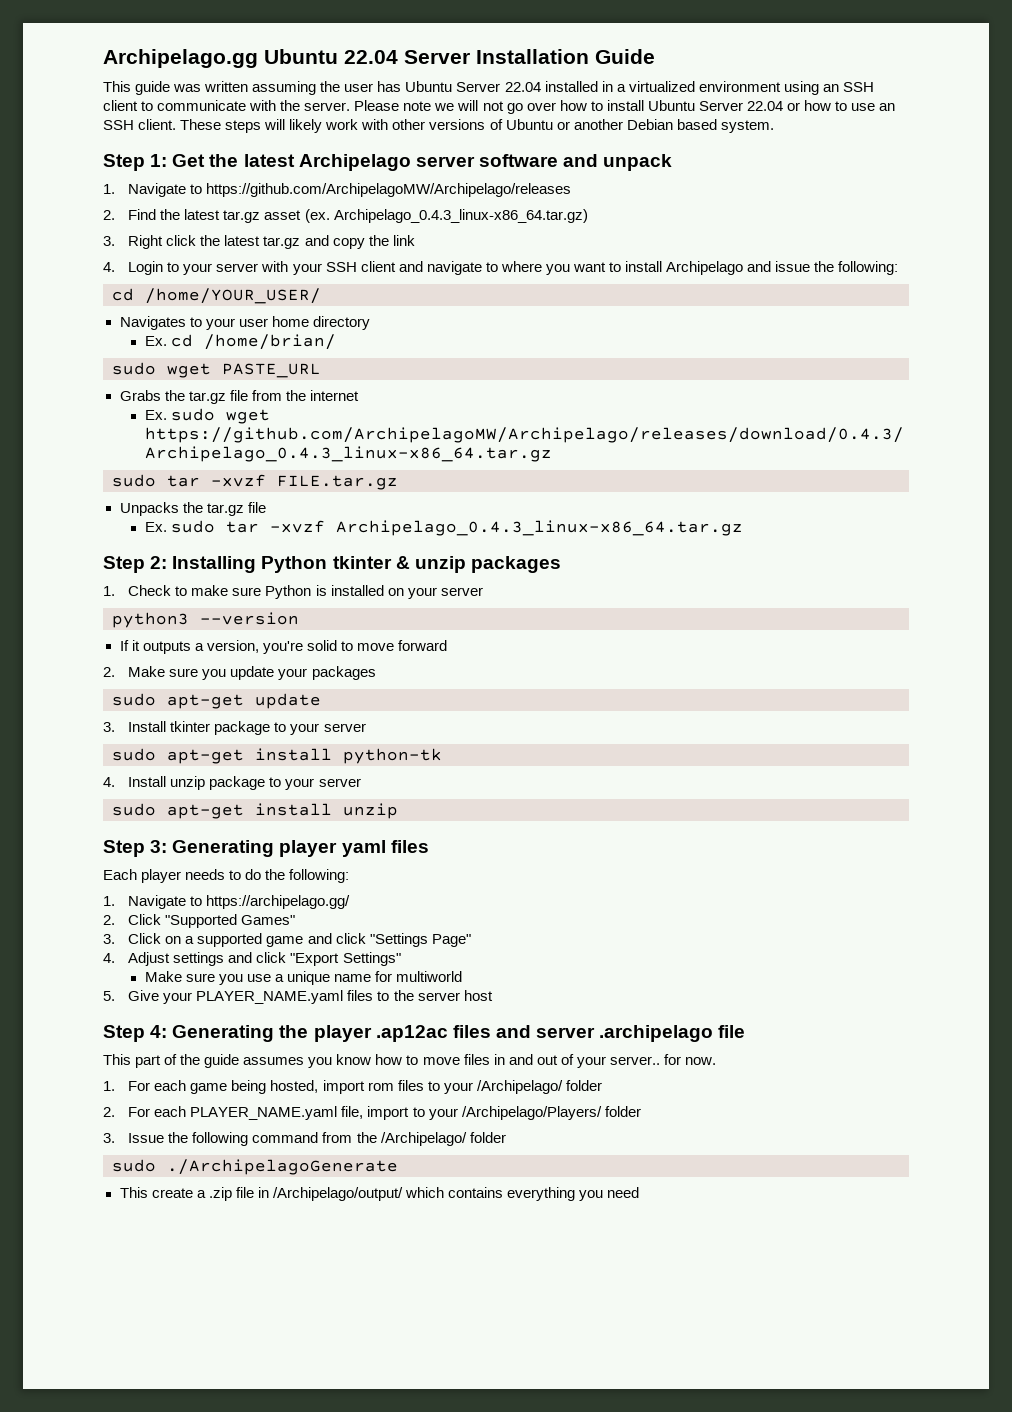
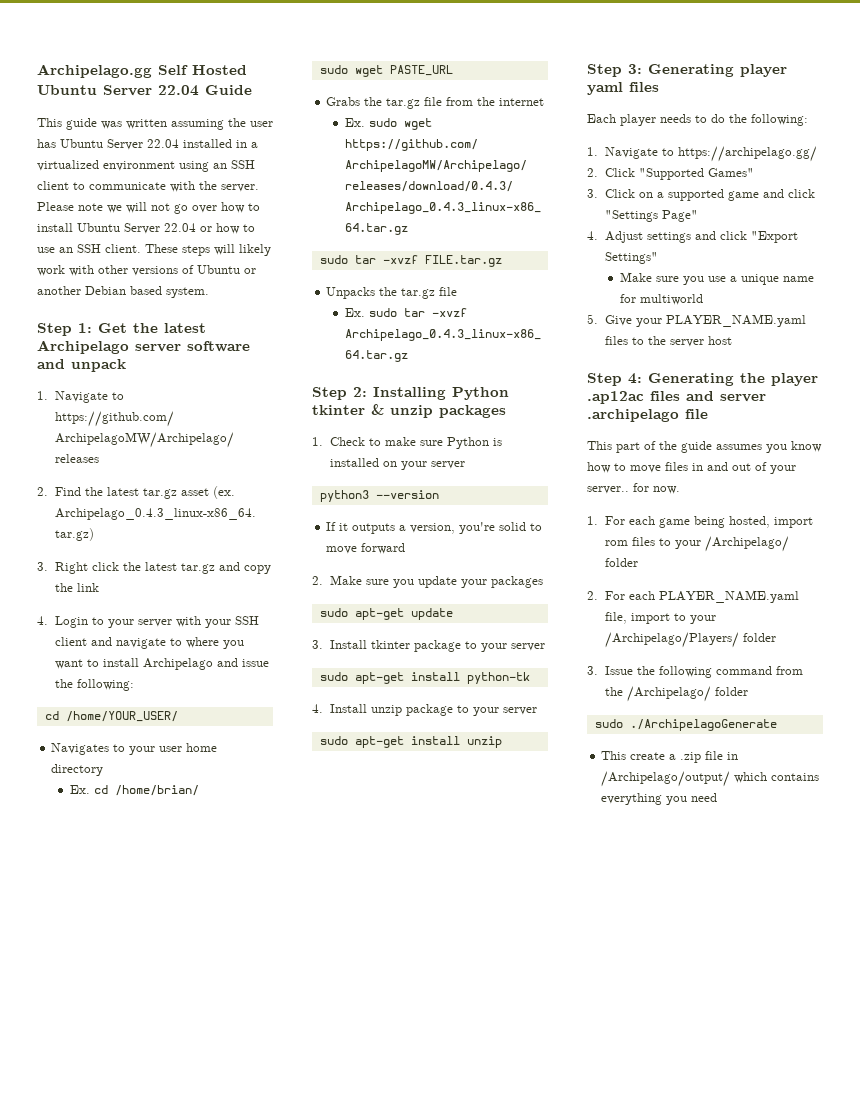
- Archipelago.gg Ubuntu 22.04 Server Installation Guide
+ Archipelago.gg Self Hosted Ubuntu Server 22.04 Guide

